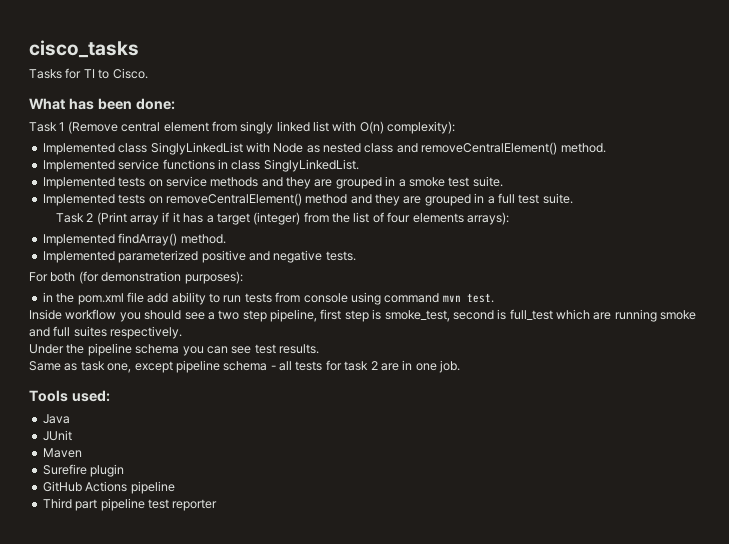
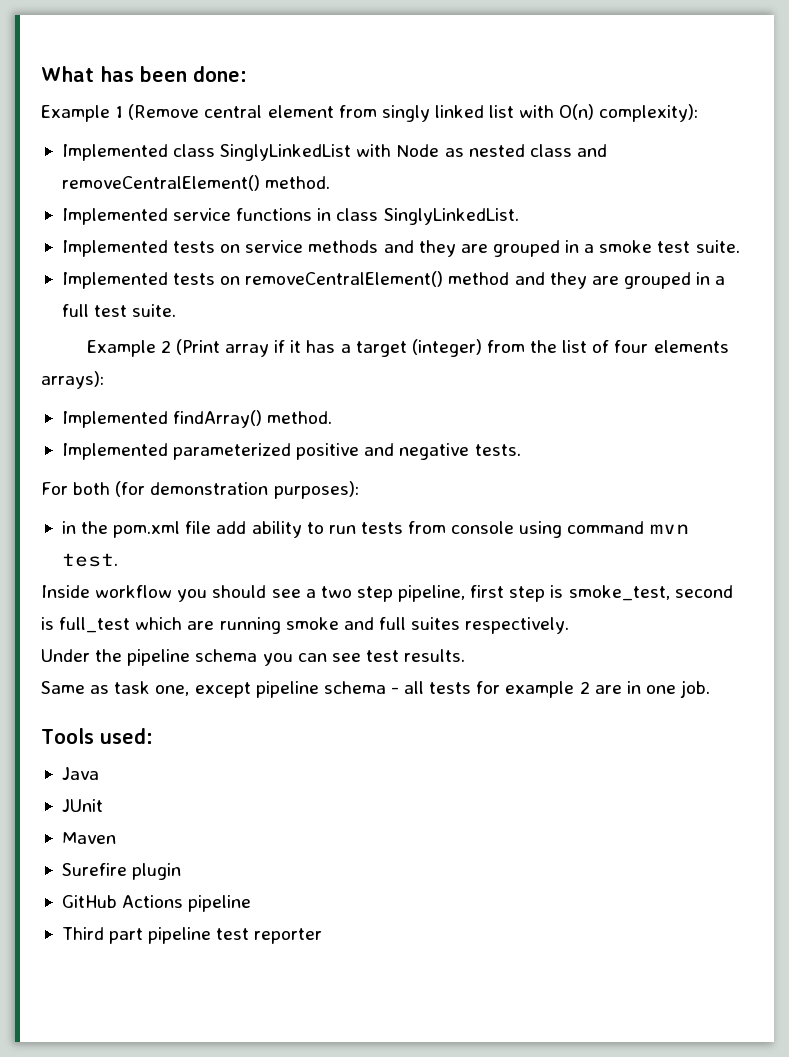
- cisco_tasks
- Tasks for TI to Cisco.
- Task 1 (Remove central element from singly linked list with O(n) complexity):
+ Example 1 (Remove central element from singly linked list with O(n) complexity):
- Task 2 (Print array if it has a target (integer) from the list of four elements arrays):
+ Example 2 (Print array if it has a target (integer) from the list of four elements arrays):
- Same as task one, except pipeline schema - all tests for task 2 are in one job.
+ Same as task one, except pipeline schema - all tests for example 2 are in one job.

